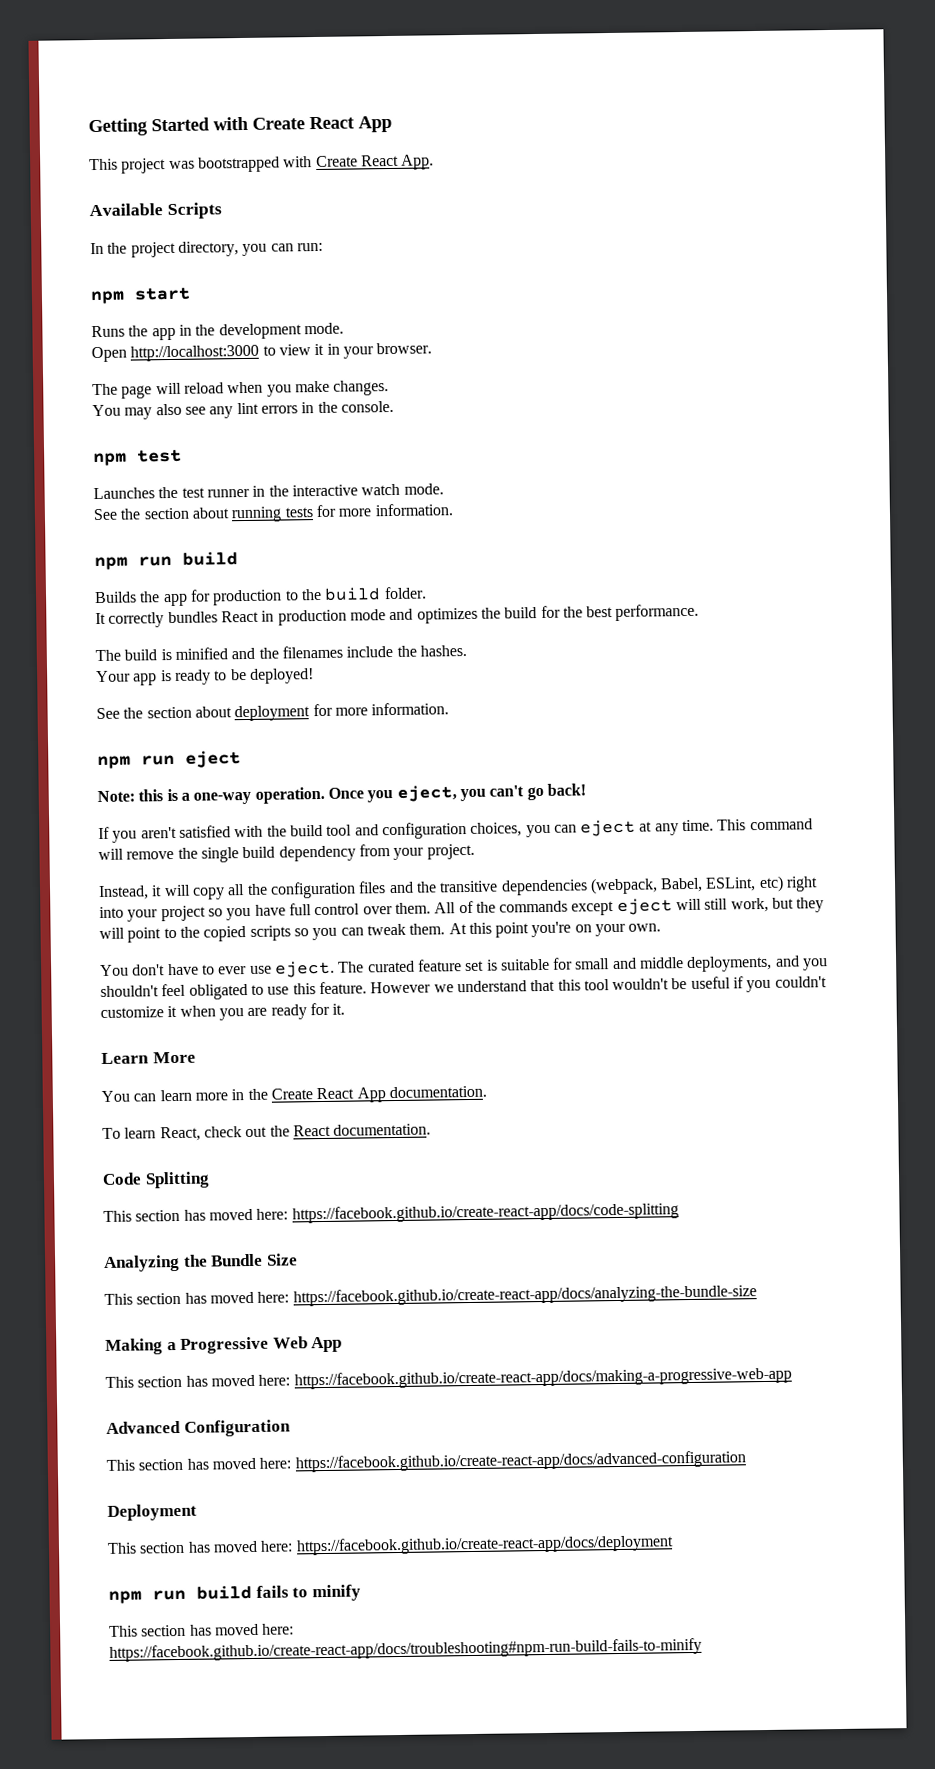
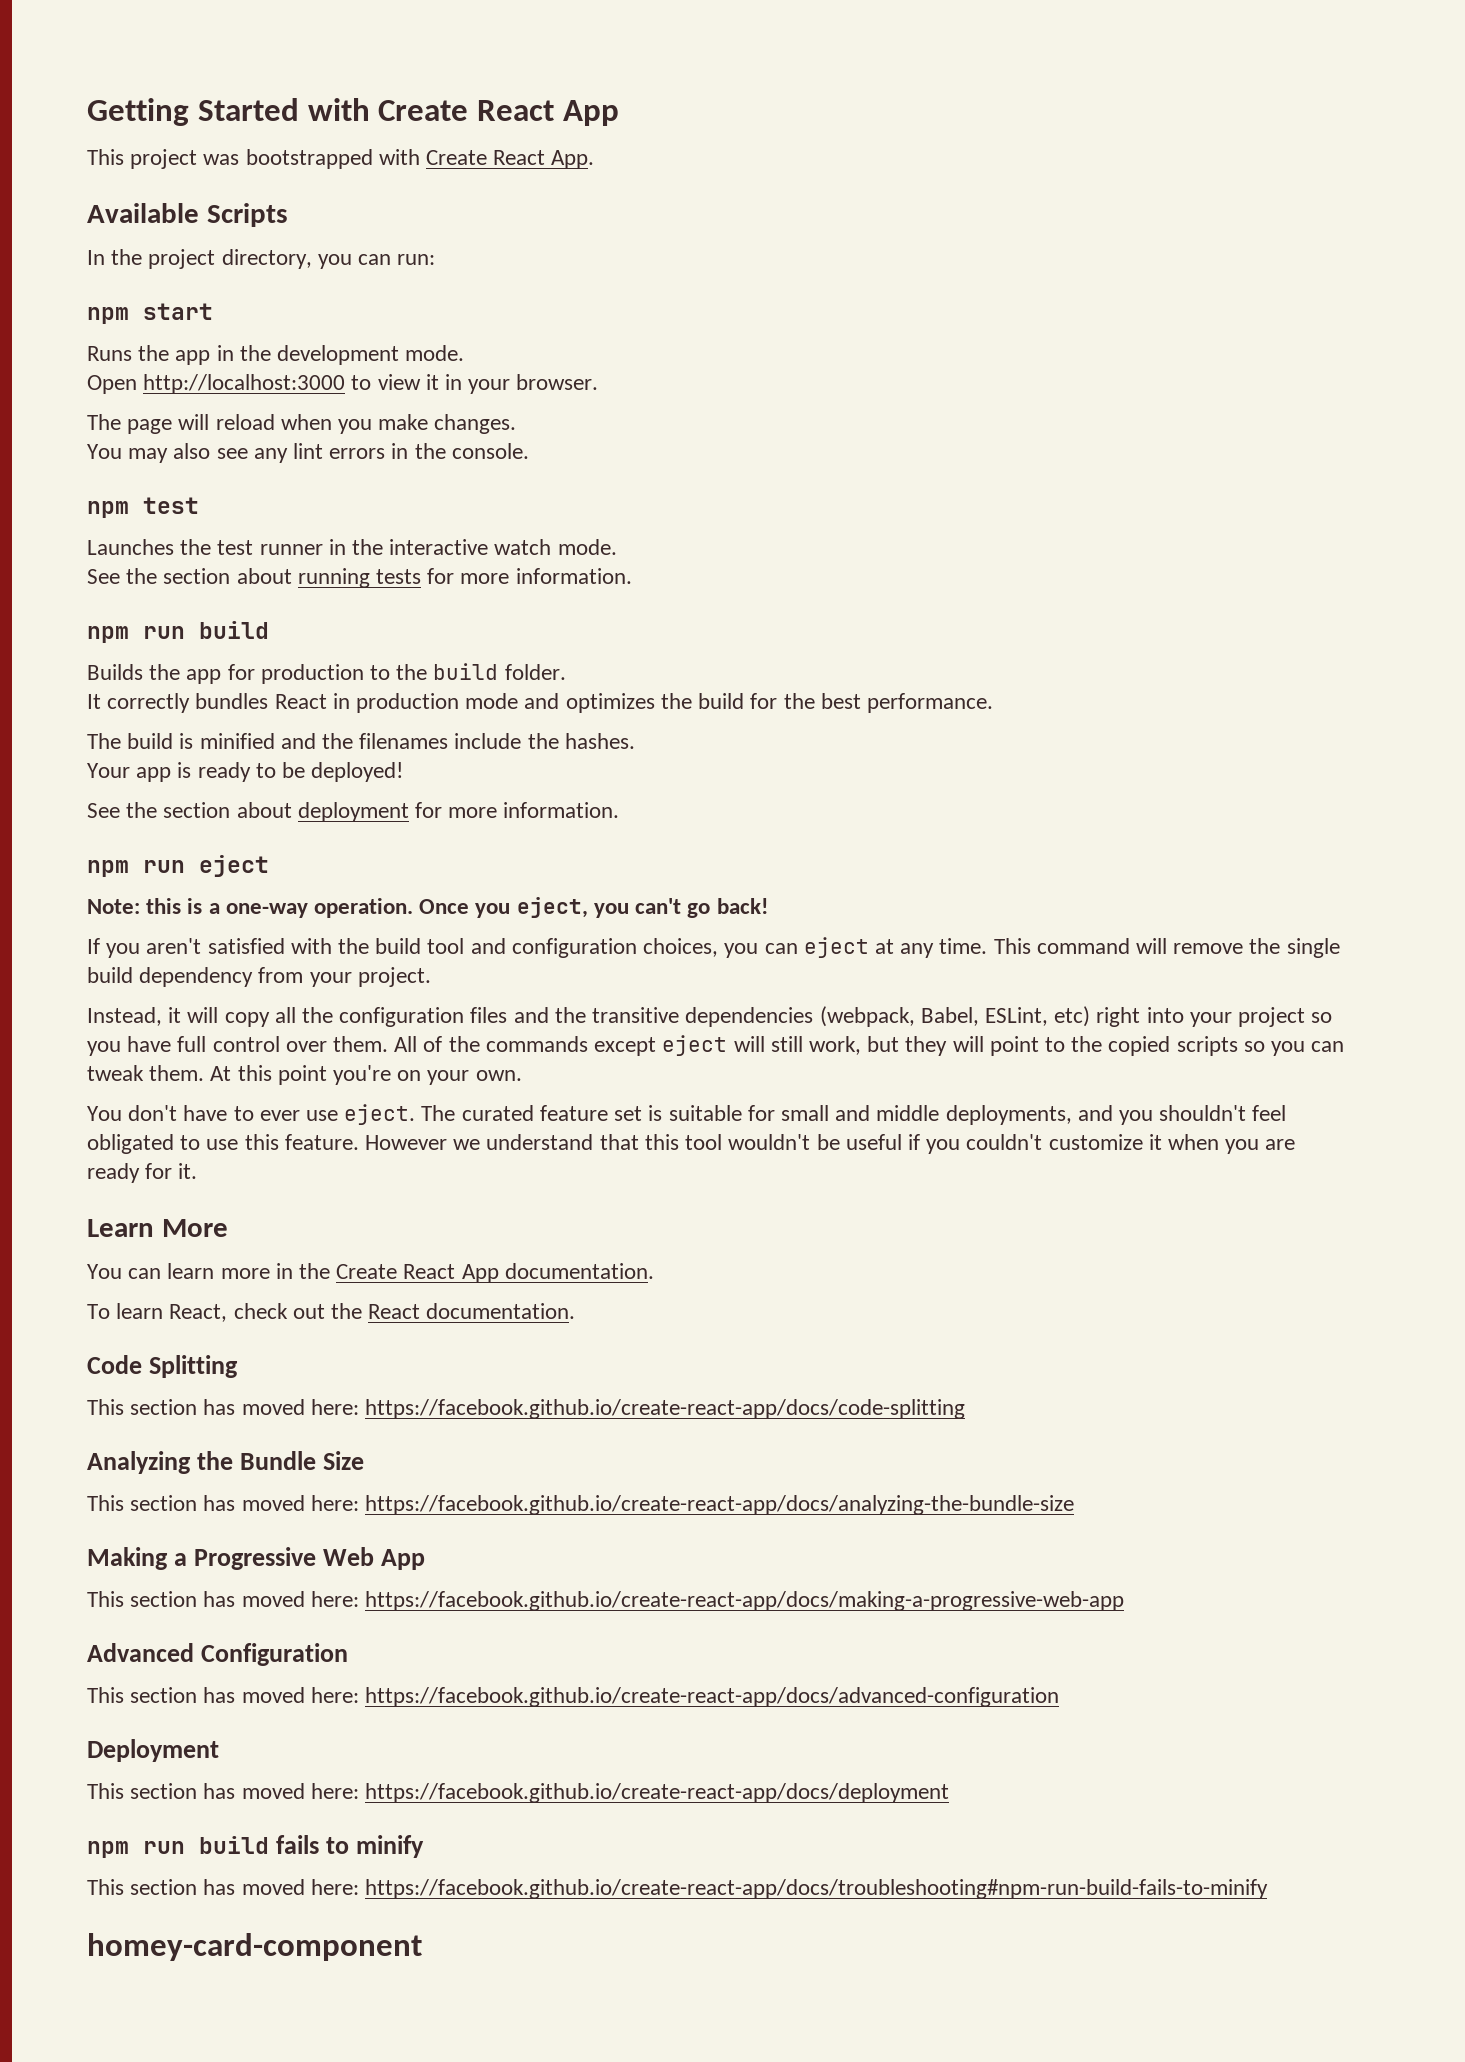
+ homey-card-component

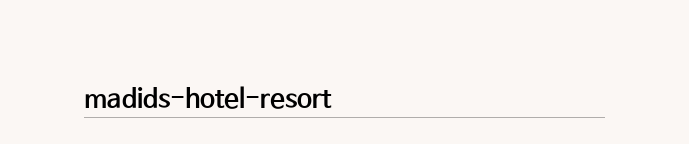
- Getting Started with Create React App
- This project was bootstrapped with Create React App.
- Available Scripts
- In the project directory, you can run:
- npm start
- Runs the app in the development mode.
- Open http://localhost:3000 to view it in your browser.
- The page will reload when you make changes.
- You may also see any lint errors in the console.
- npm test
- Launches the test runner in the interactive watch mode.
- See the section about running tests for more information.
- npm run build
- Builds the app for production to the build folder.
- It correctly bundles React in production mode and optimizes the build for the best performance.
- The build is minified and the filenames include the hashes.
- Your app is ready to be deployed!
- See the section about deployment for more information.
- npm run eject
- Note: this is a one-way operation. Once you eject, you can't go back!
- If you aren't satisfied with the build tool and configuration choices, you can eject at any time. This command will remove the single build dependency from your project.
- Instead, it will copy all the configuration files and the transitive dependencies (webpack, Babel, ESLint, etc) right into your project so you have full control over them. All of the commands except eject will still work, but they will point to the copied scripts so you can tweak them. At this point you're on your own.
- You don't have to ever use eject. The curated feature set is suitable for small and middle deployments, and you shouldn't feel obligated to use this feature. However we understand that this tool wouldn't be useful if you couldn't customize it when you are ready for it.
- Learn More
- You can learn more in the Create React App documentation.
- To learn React, check out the React documentation.
- Code Splitting
- This section has moved here: https://facebook.github.io/create-react-app/docs/code-splitting
- Analyzing the Bundle Size
- This section has moved here: https://facebook.github.io/create-react-app/docs/analyzing-the-bundle-size
- Making a Progressive Web App
- This section has moved here: https://facebook.github.io/create-react-app/docs/making-a-progressive-web-app
- Advanced Configuration
- This section has moved here: https://facebook.github.io/create-react-app/docs/advanced-configuration
- Deployment
- This section has moved here: https://facebook.github.io/create-react-app/docs/deployment
- npm run build fails to minify
- This section has moved here: https://facebook.github.io/create-react-app/docs/troubleshooting#npm-run-build-fails-to-minify
- homey-card-component
+ madids-hotel-resort

